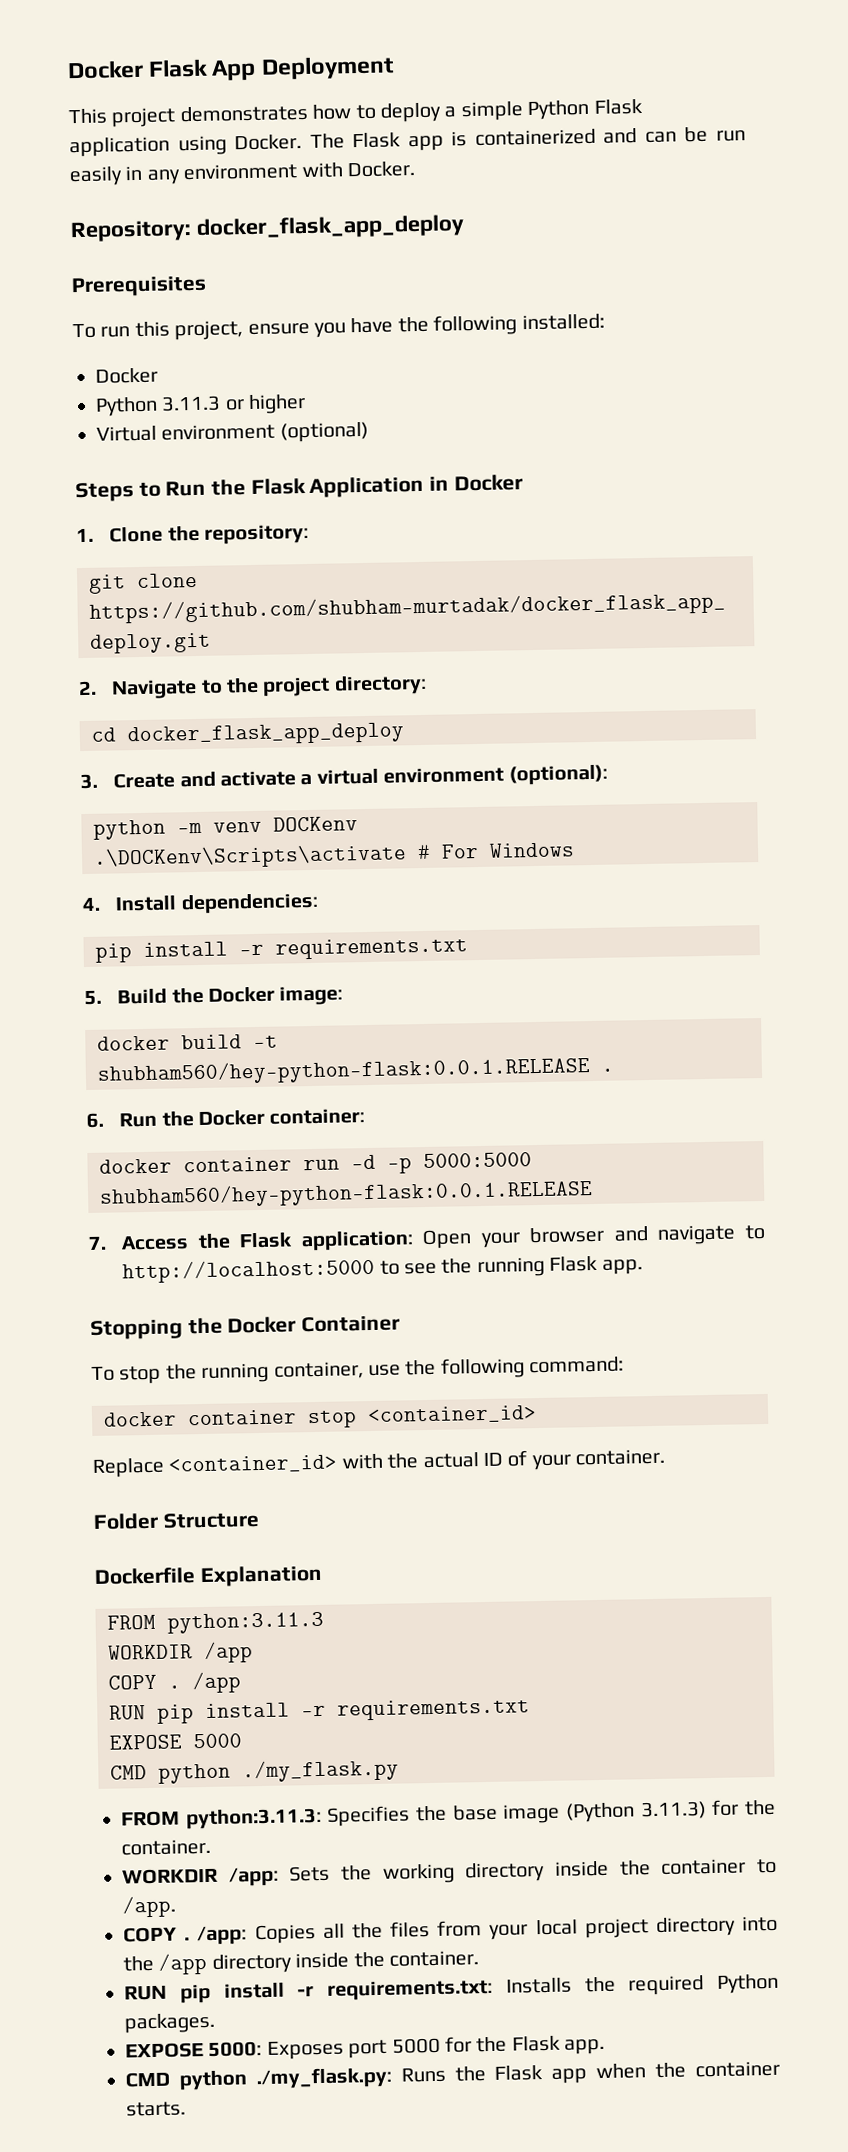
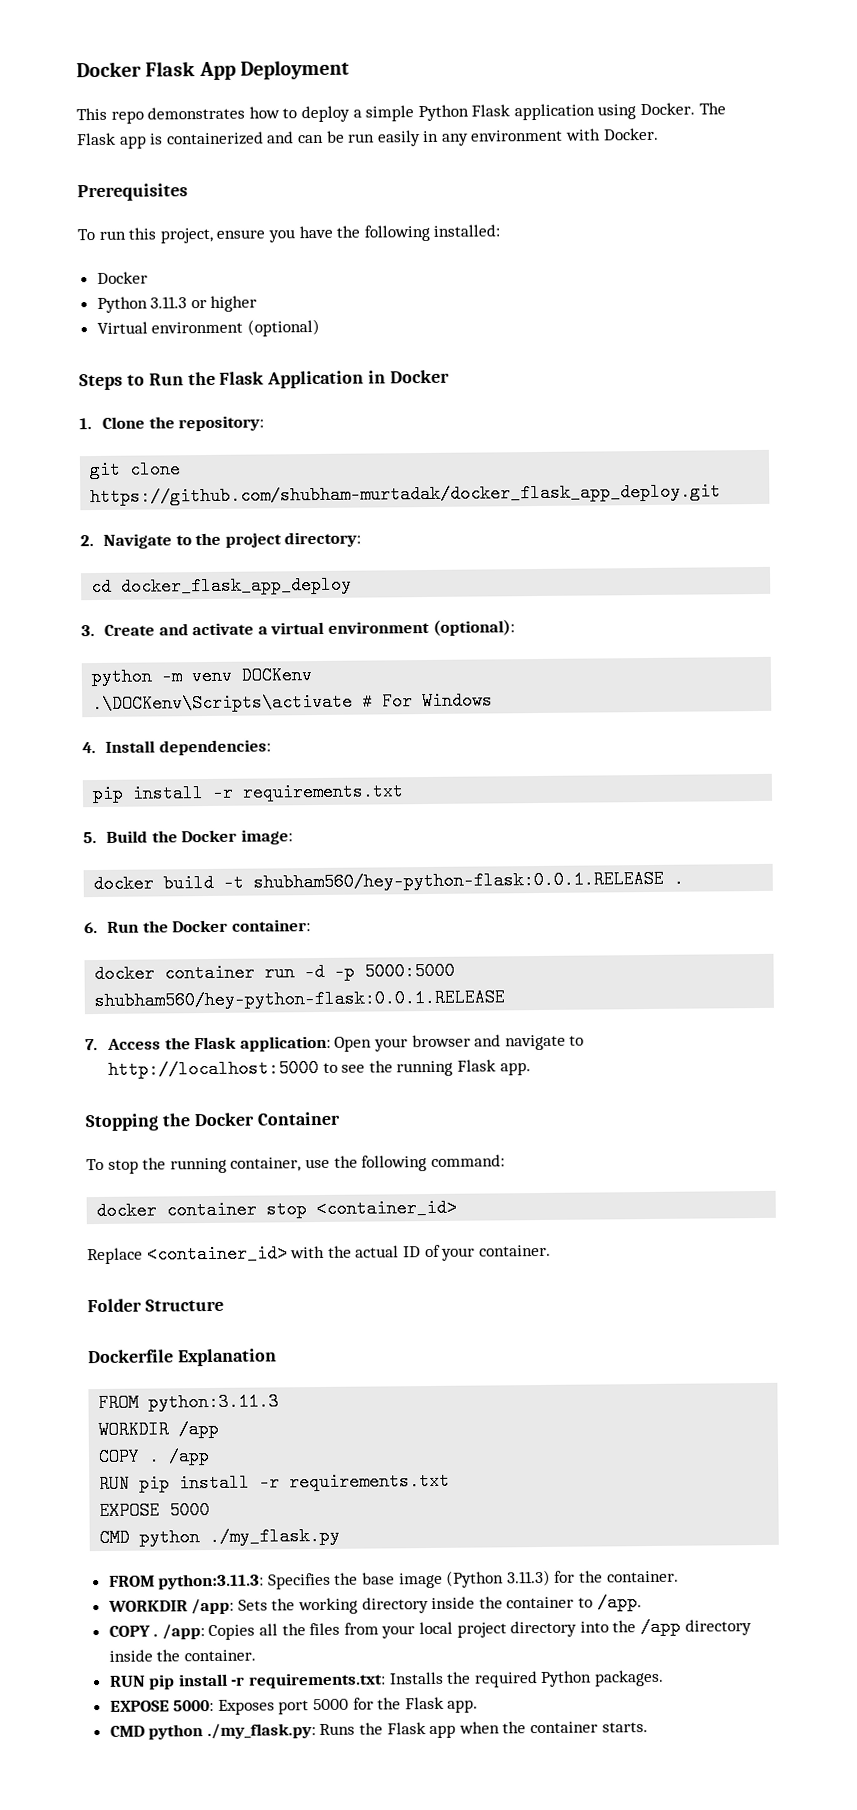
- This project demonstrates how to deploy a simple Python Flask application using Docker.
+ This repo demonstrates how to deploy a simple Python Flask application using Docker.
- Repository: docker_flask_app_deploy

